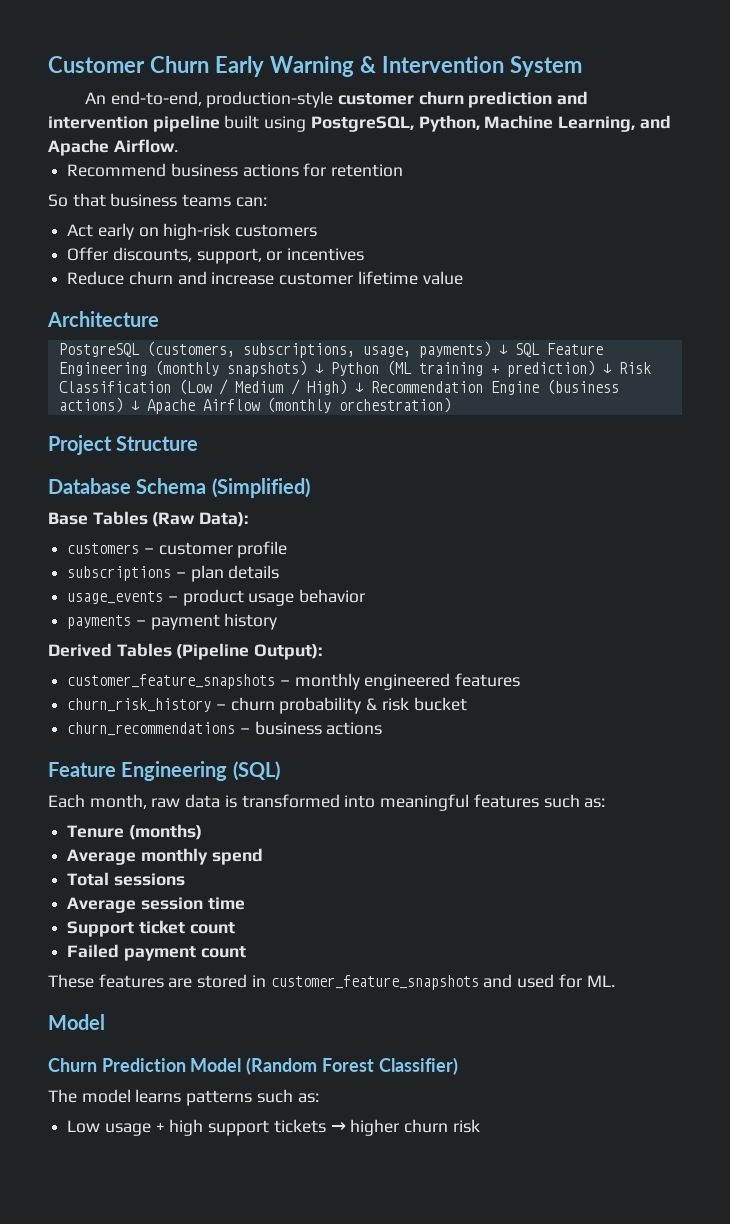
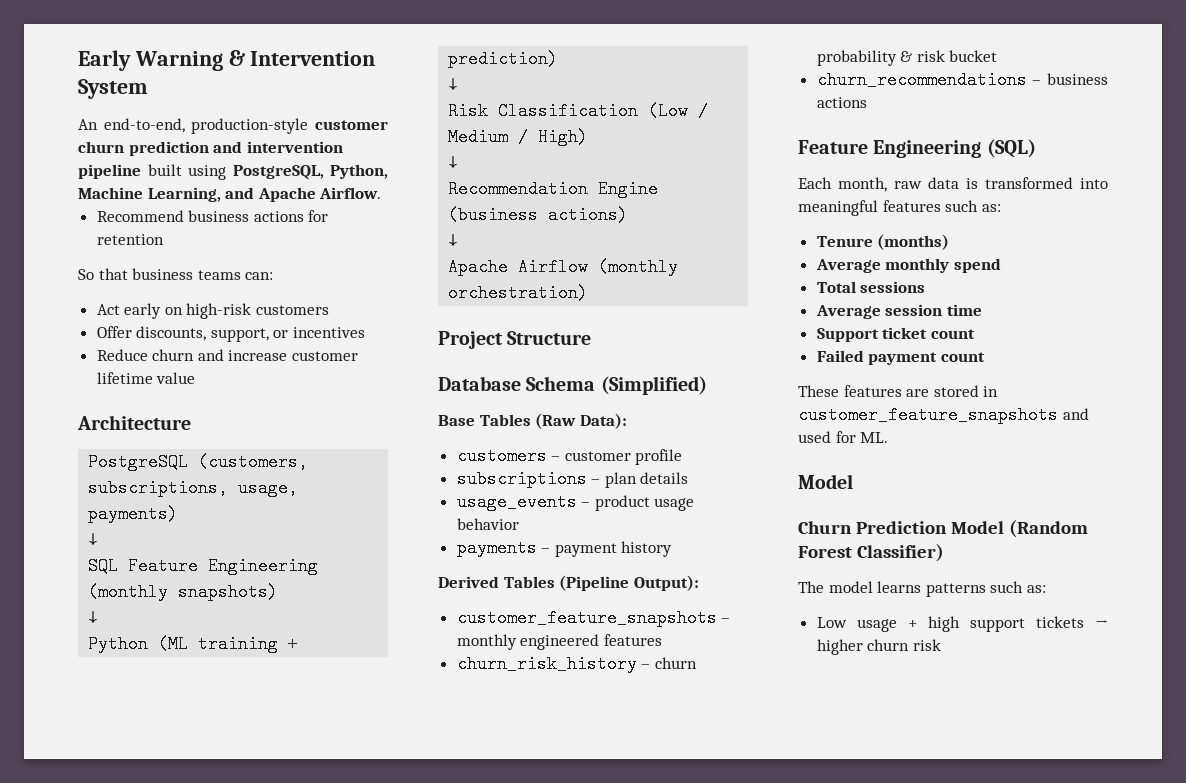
- Customer Churn Early Warning & Intervention System
+ Early Warning & Intervention System
- PostgreSQL (customers, subscriptions, usage, payments) ↓ SQL Feature Engineering (monthly snapshots) ↓ Python (ML training + prediction) ↓ Risk Classification (Low / Medium / High) ↓ Recommendation Engine (business actions) ↓ Apache Airflow (monthly orchestration)
+ PostgreSQL (customers, subscriptions, usage, payments)
+ ↓
+ SQL Feature Engineering (monthly snapshots)
+ ↓
+ Python (ML training + prediction)
+ ↓
+ Risk Classification (Low / Medium / High)
+ ↓
+ Recommendation Engine (business actions)
+ ↓
+ Apache Airflow (monthly orchestration)

